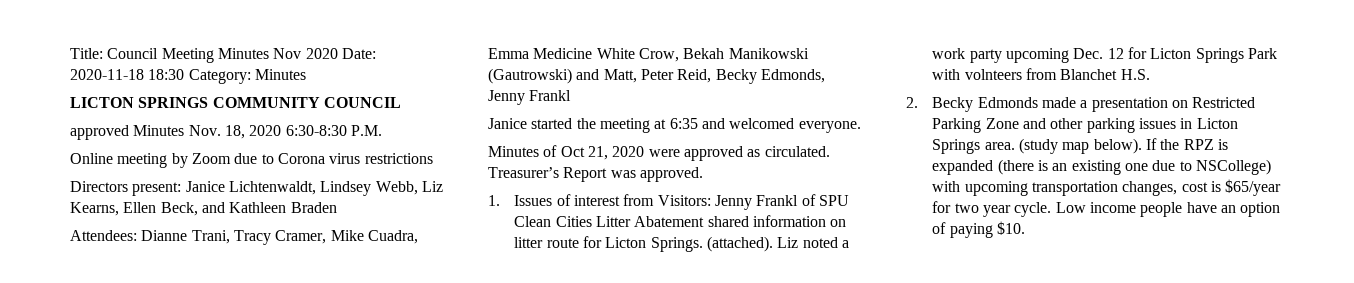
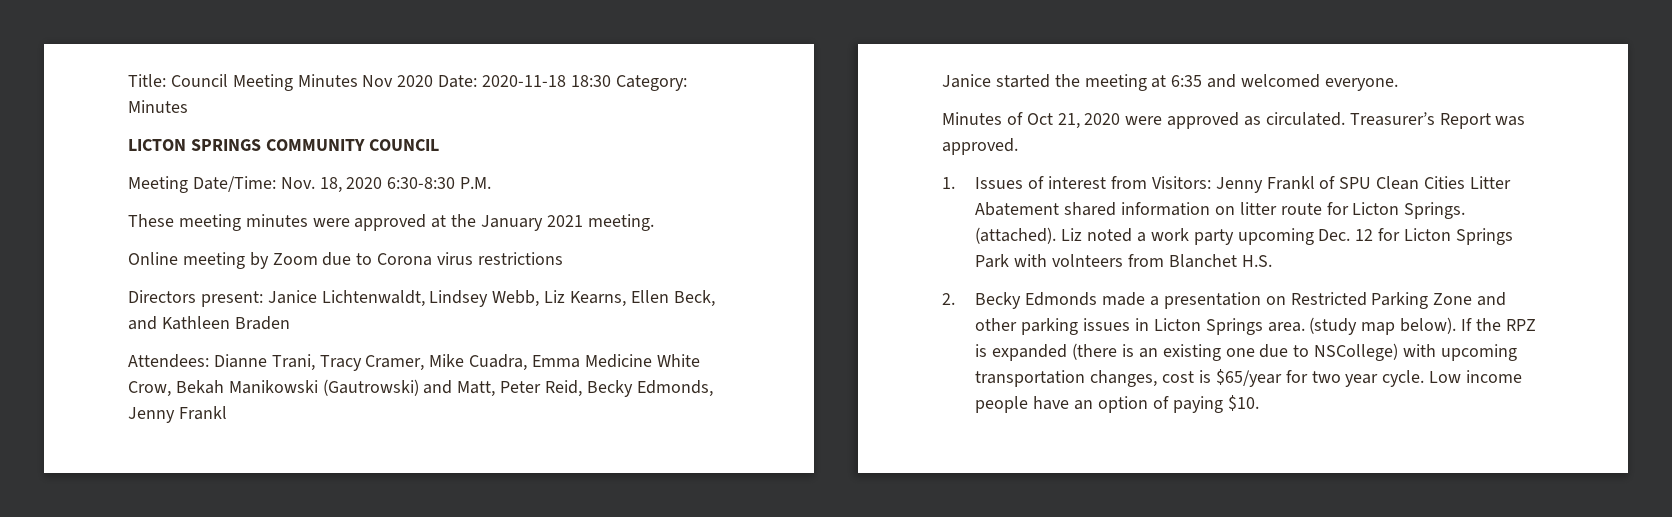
- approved Minutes Nov. 18, 2020 6:30-8:30 P.M.
+ Meeting Date/Time: Nov. 18, 2020 6:30-8:30 P.M.
+ These meeting minutes were approved at the January 2021 meeting.

